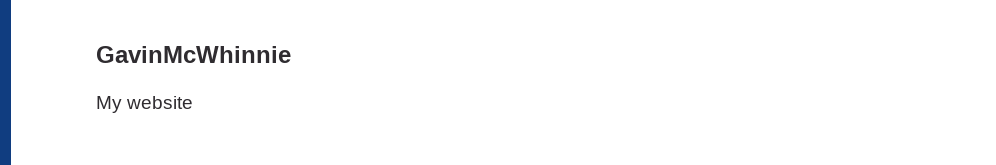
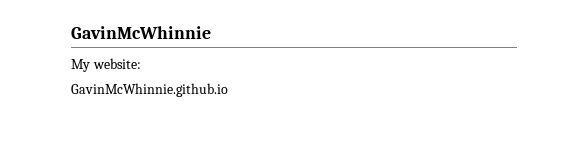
- My website
+ My website:
+ GavinMcWhinnie.github.io

